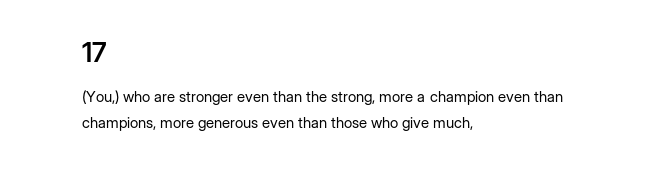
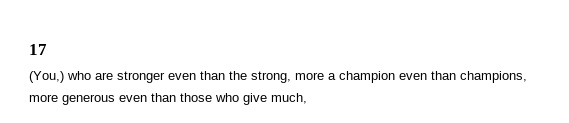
- (You,) who are stronger even than the strong, more a champion even than champions, more generous even than those who give much,
+ (You,) who are stronger even than the strong, more a champion even than champions,
+ more generous even than those who give much,

